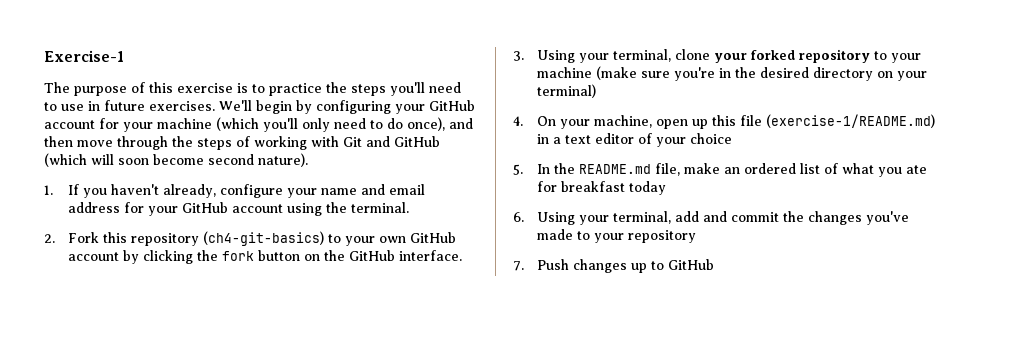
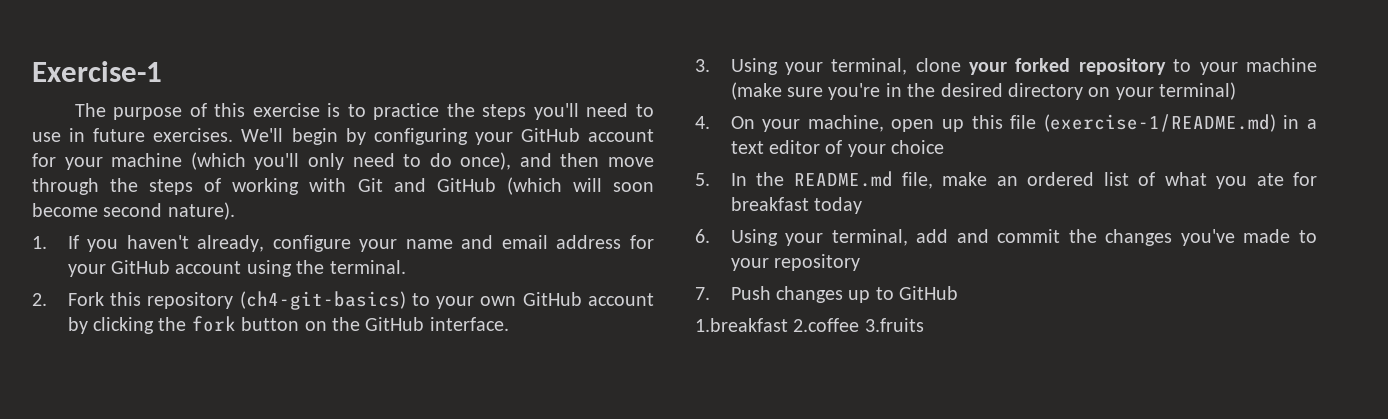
+ 1.breakfast 2.coffee 3.fruits

